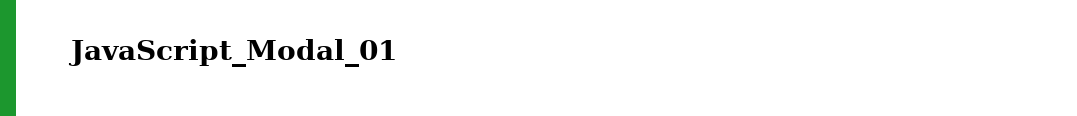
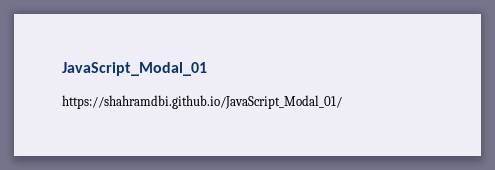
+ https://shahramdbi.github.io/JavaScript_Modal_01/

